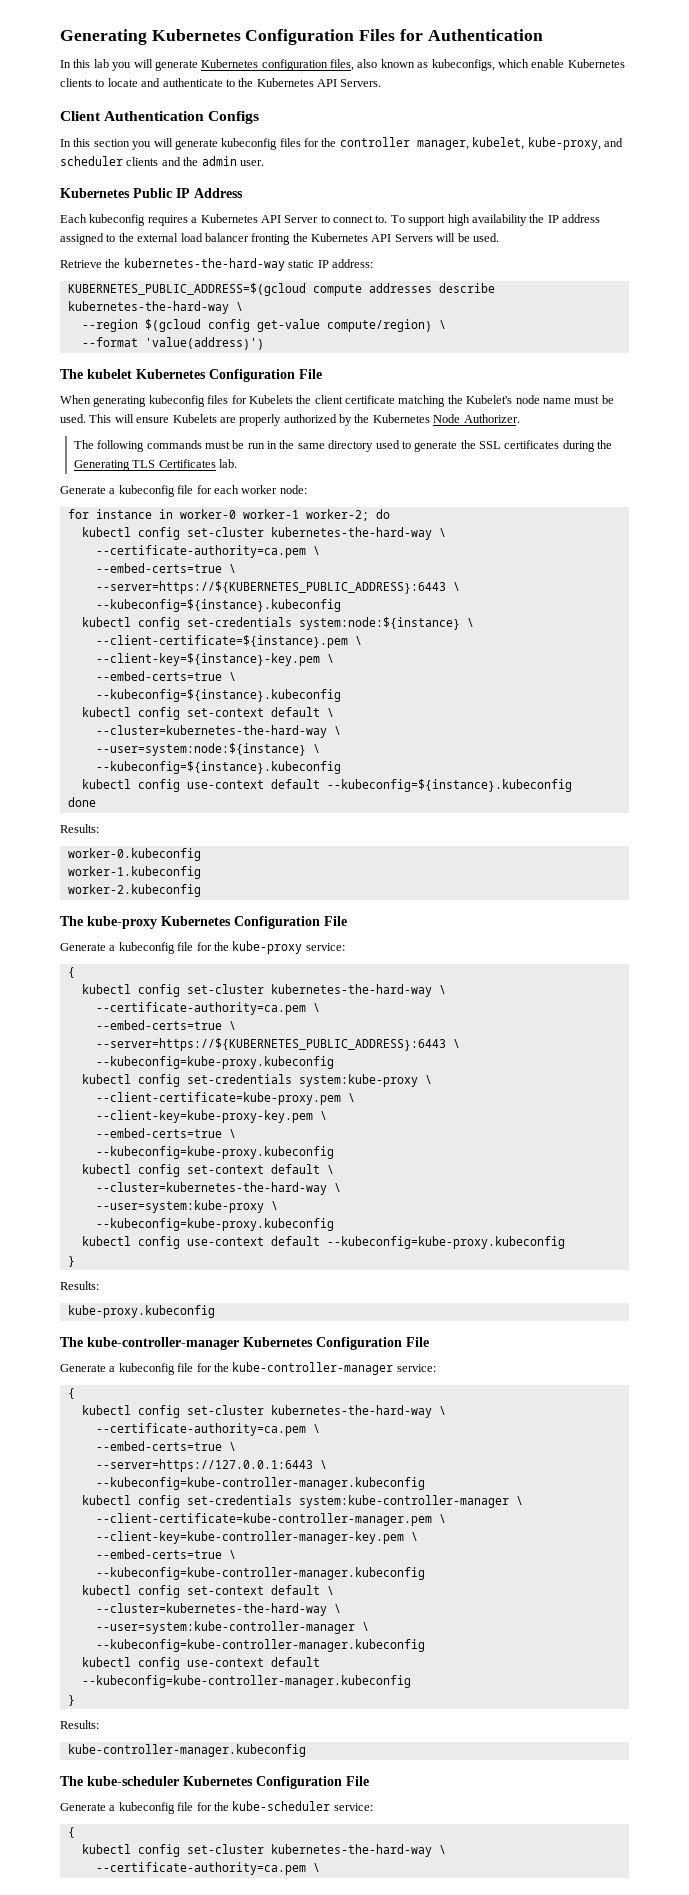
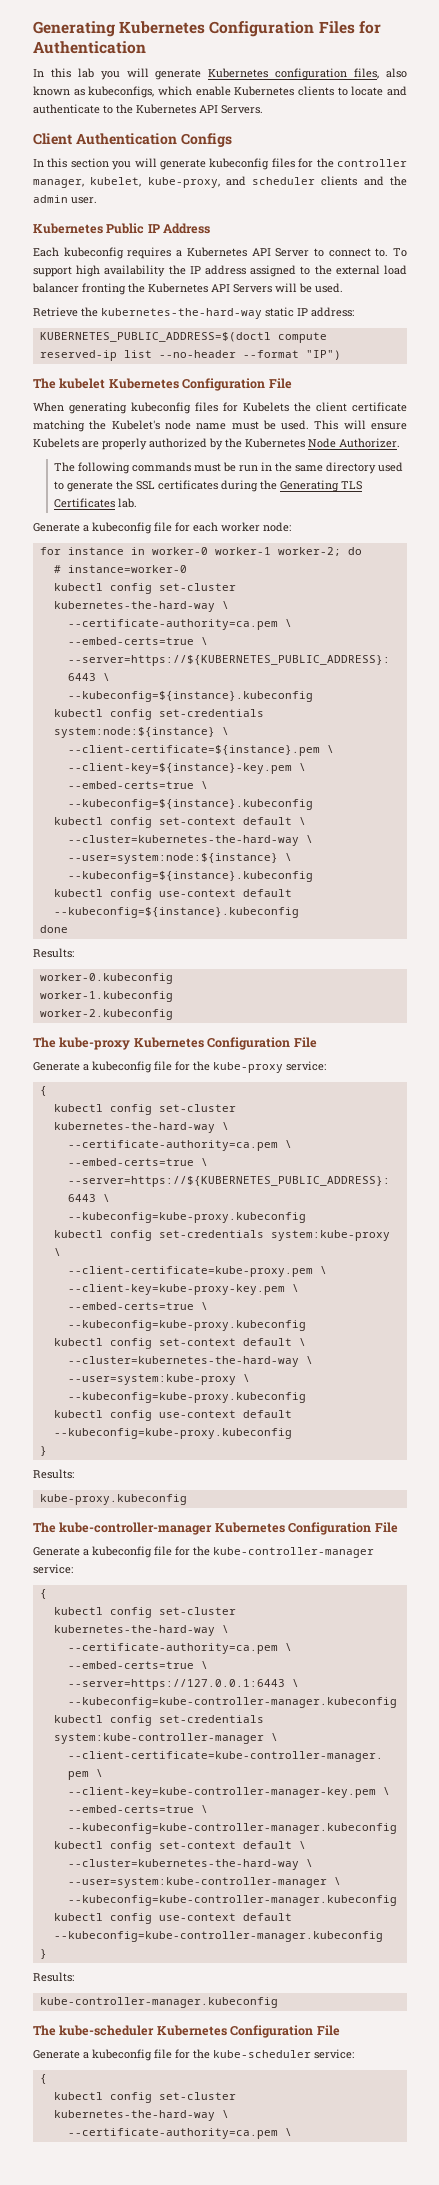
- KUBERNETES_PUBLIC_ADDRESS=$(gcloud compute addresses describe kubernetes-the-hard-way \
- --region $(gcloud config get-value compute/region) \
- --format 'value(address)')
+ KUBERNETES_PUBLIC_ADDRESS=$(doctl compute reserved-ip list --no-header --format "IP")
+ # instance=worker-0

